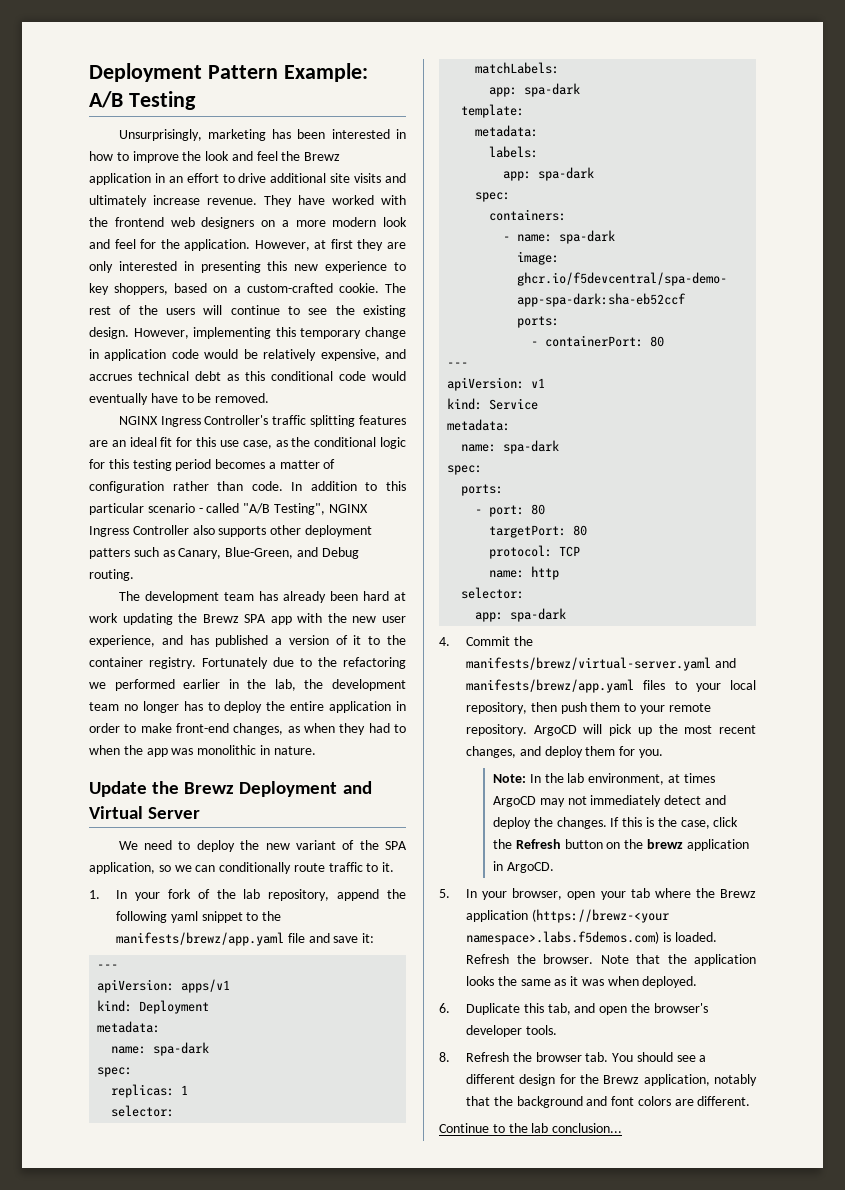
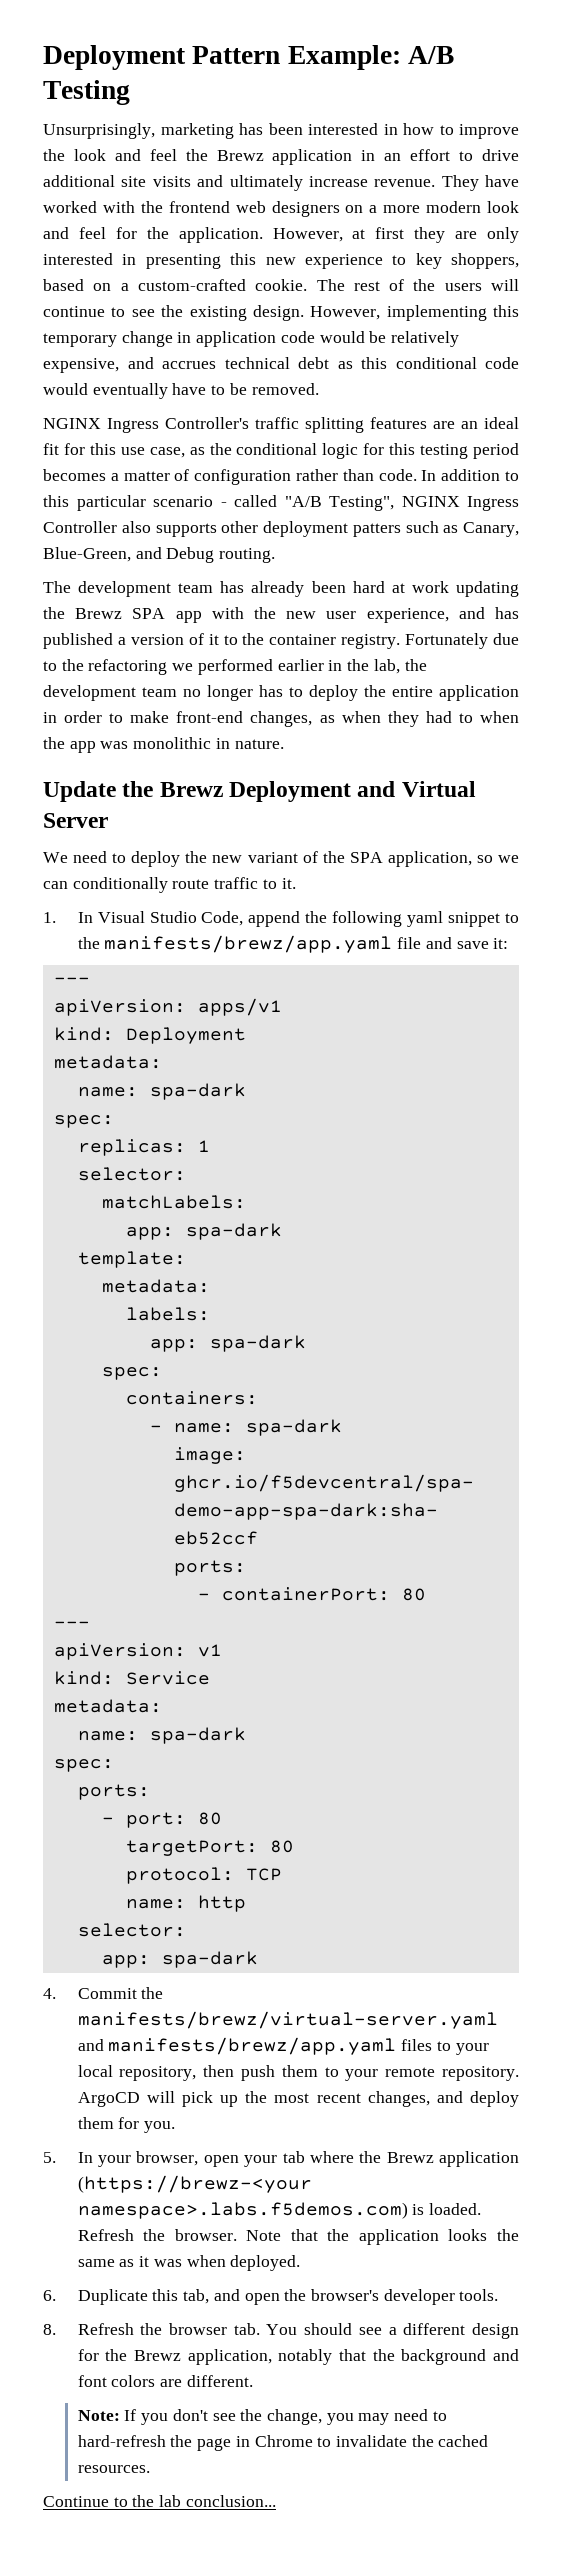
- 1. In your fork of the lab repository, append the following yaml snippet to the manifests/brewz/app.yaml file and save it:
+ 1. In Visual Studio Code, append the following yaml snippet to the manifests/brewz/app.yaml file and save it:
- Note: In the lab environment, at times ArgoCD may not immediately detect and deploy the changes. If this is the case, click the Refresh button on the brewz application in ArgoCD.
+ Note: If you don't see the change, you may need to hard-refresh the page in Chrome to invalidate the cached resources.

